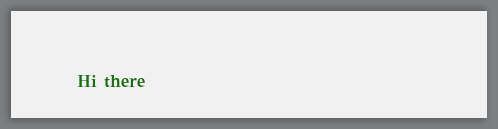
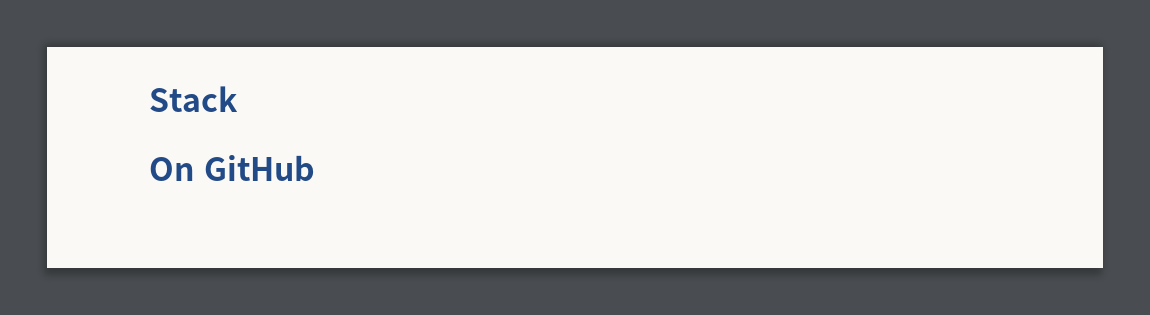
- Hi there
+ Stack
+ On GitHub

